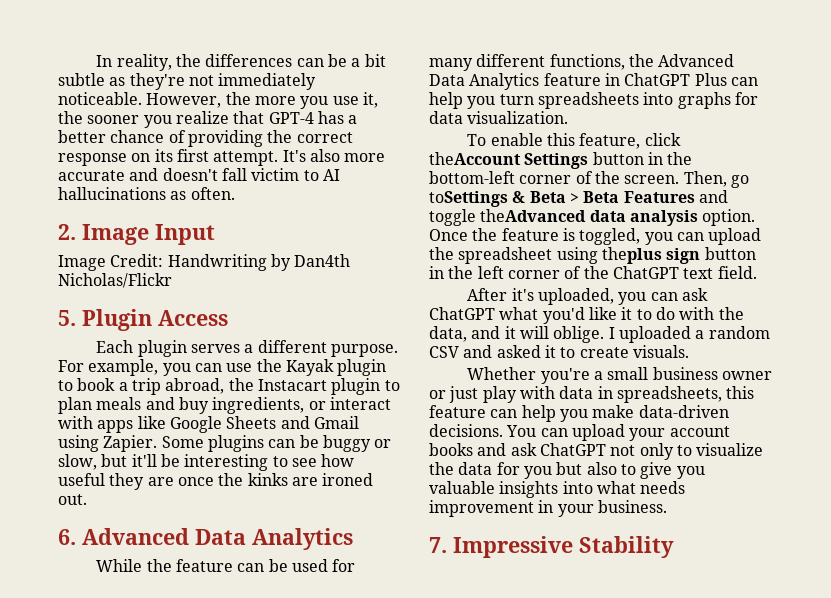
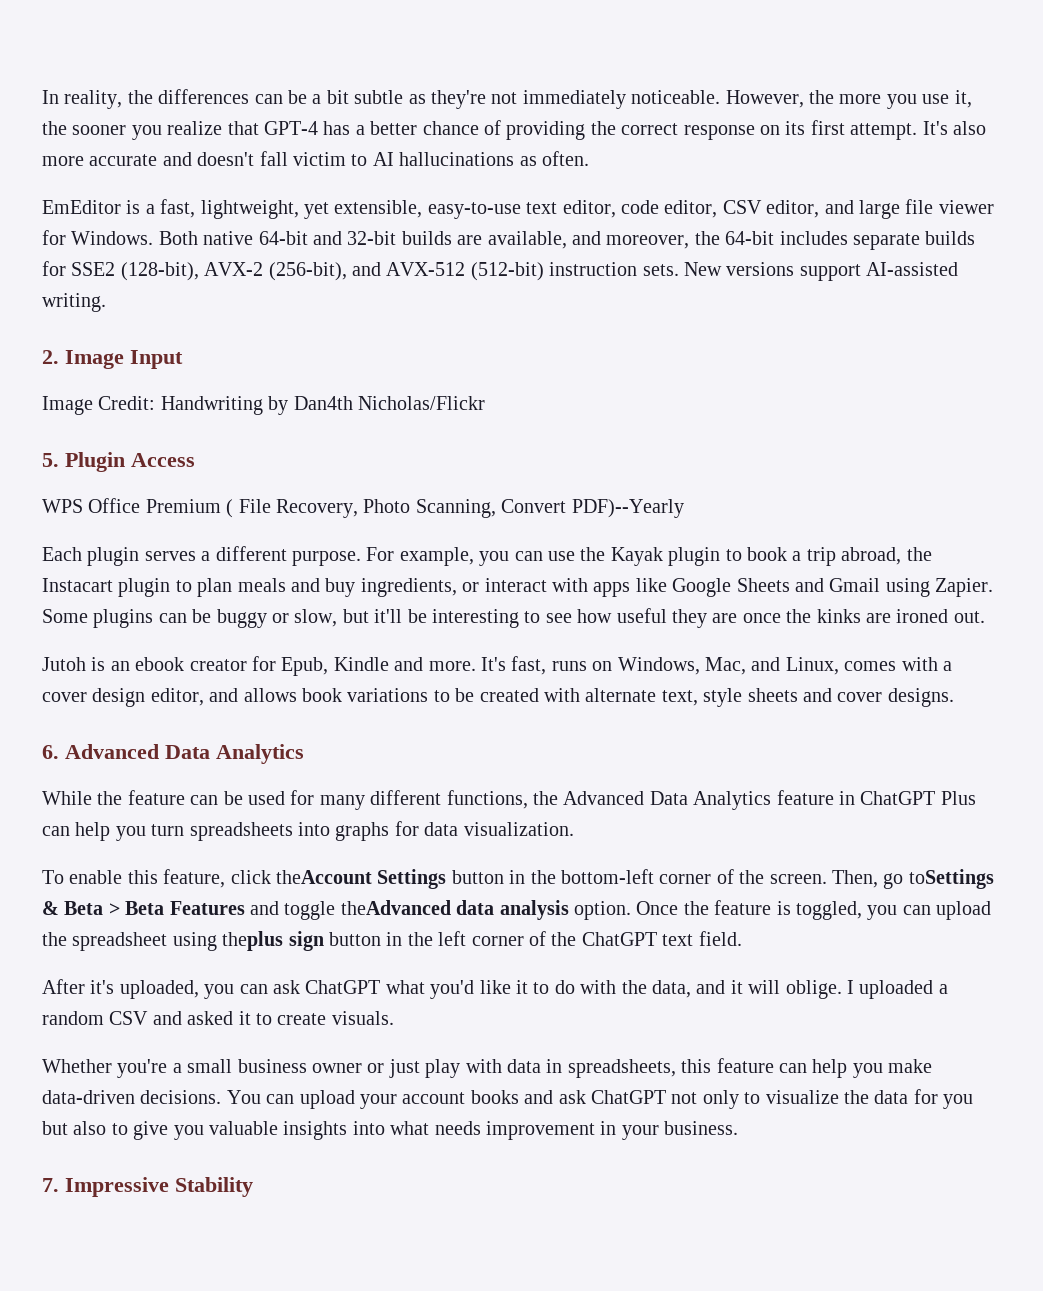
+ EmEditor is a fast, lightweight, yet extensible, easy-to-use text editor, code editor, CSV editor, and large file viewer for Windows. Both native 64-bit and 32-bit builds are available, and moreover, the 64-bit includes separate builds for SSE2 (128-bit), AVX-2 (256-bit), and AVX-512 (512-bit) instruction sets. New versions support AI-assisted writing.
+ WPS Office Premium ( File Recovery, Photo Scanning, Convert PDF)--Yearly
+ Jutoh is an ebook creator for Epub, Kindle and more. It's fast, runs on Windows, Mac, and Linux, comes with a cover design editor, and allows book variations to be created with alternate text, style sheets and cover designs.

